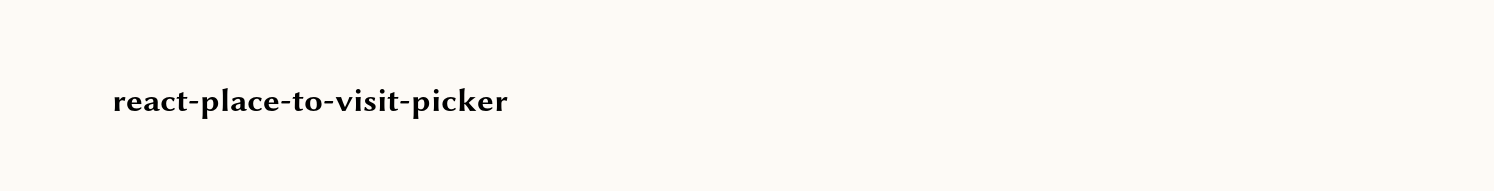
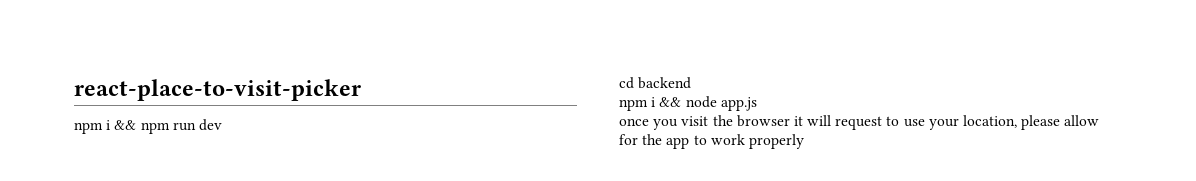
+ npm i && npm run dev
+ cd backend
+ npm i && node app.js
+ once you visit the browser it will request to use your location, please allow for the app to work properly

